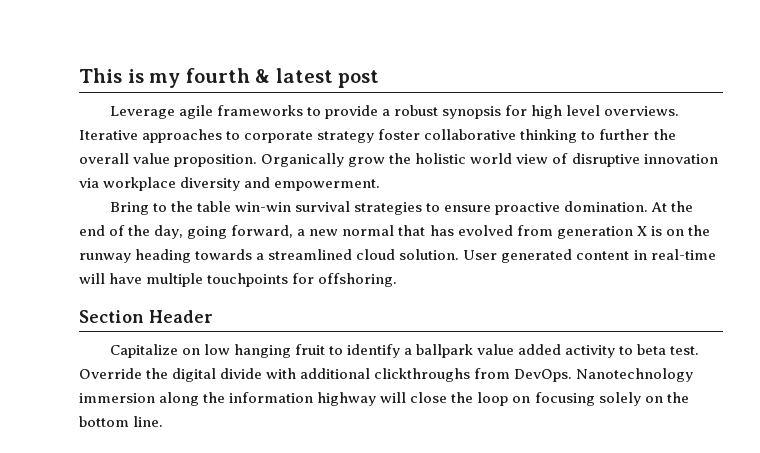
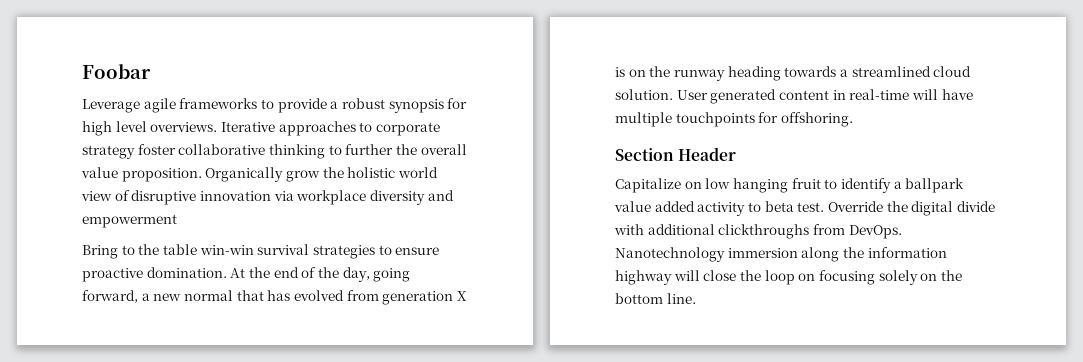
- This is my fourth & latest post
+ Foobar
- Organically grow the holistic world view of disruptive innovation via workplace diversity and empowerment.
+ Organically grow the holistic world view of disruptive innovation via workplace diversity and empowerment

